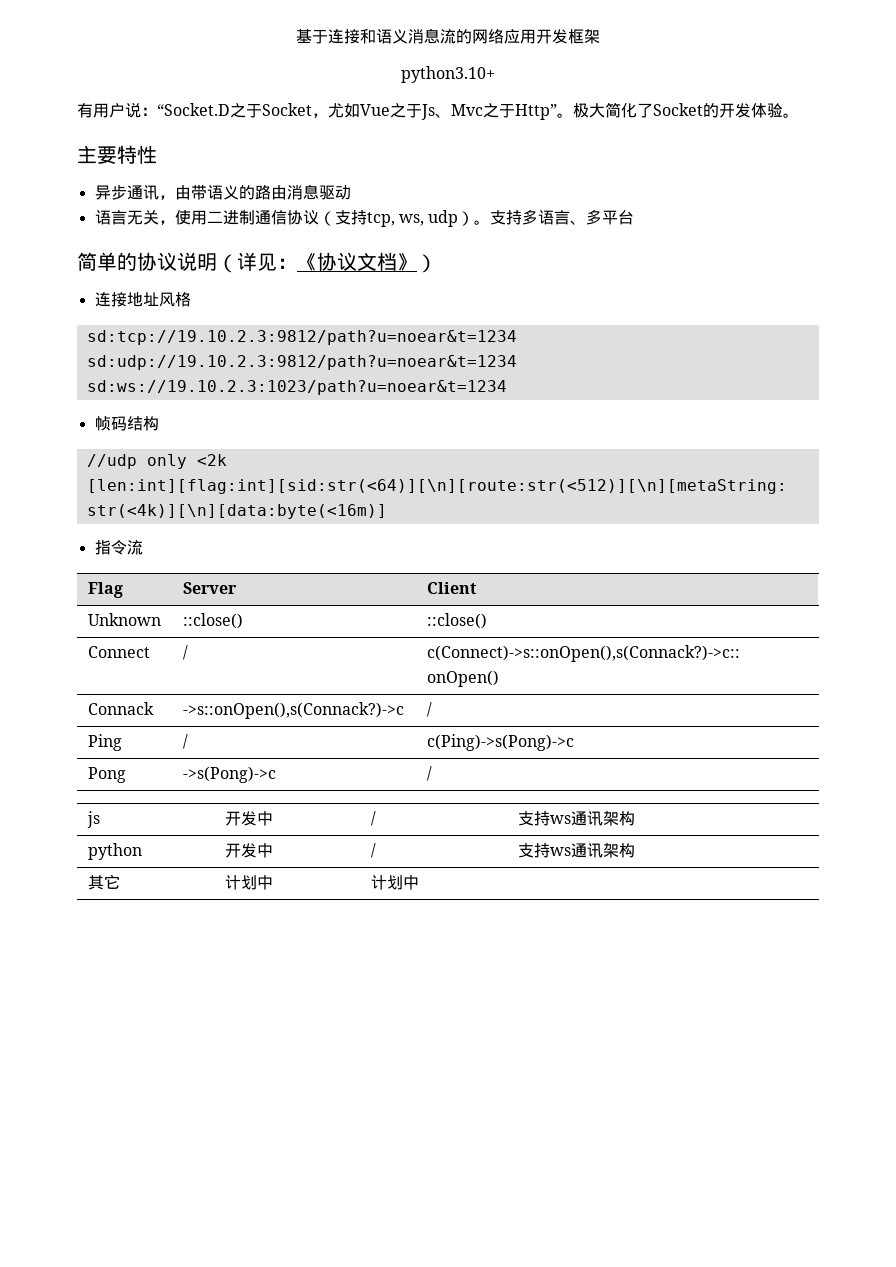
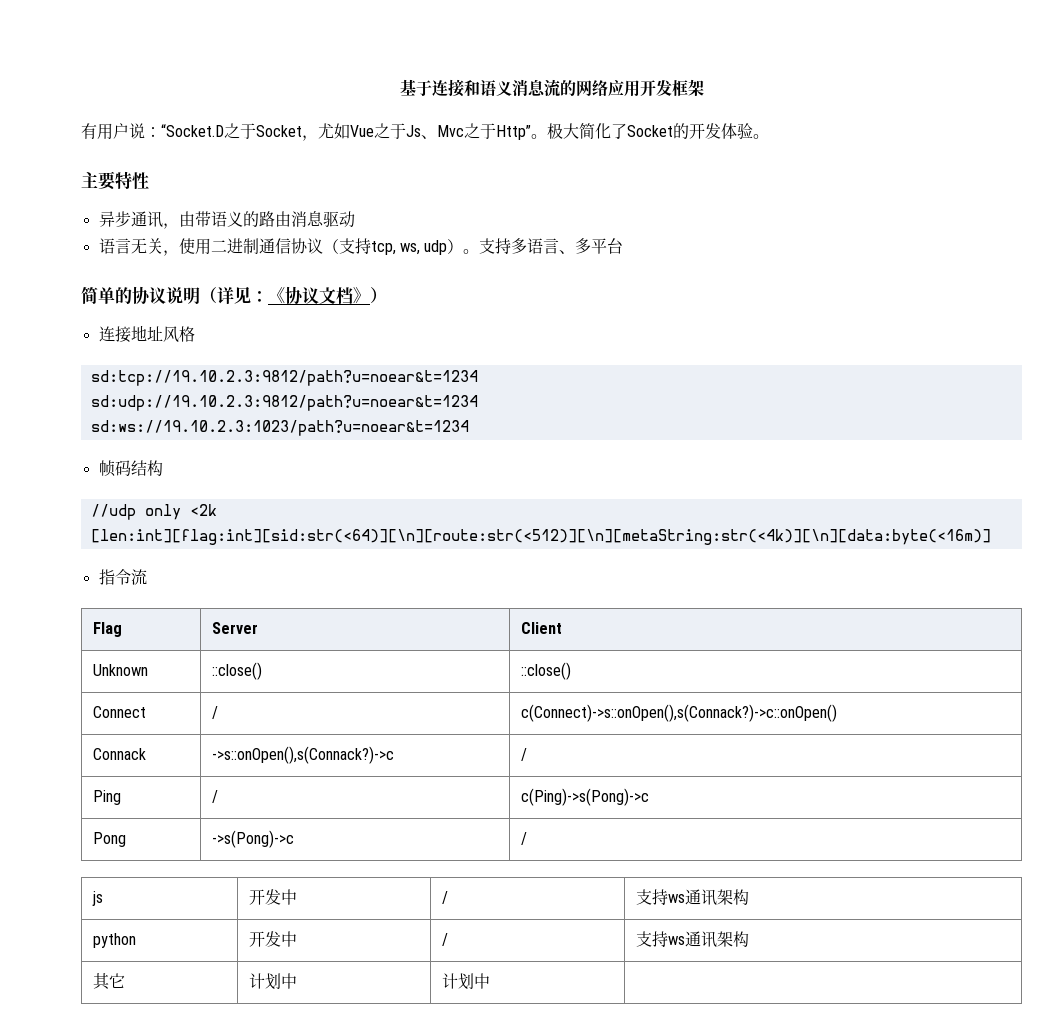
- python3.10+

